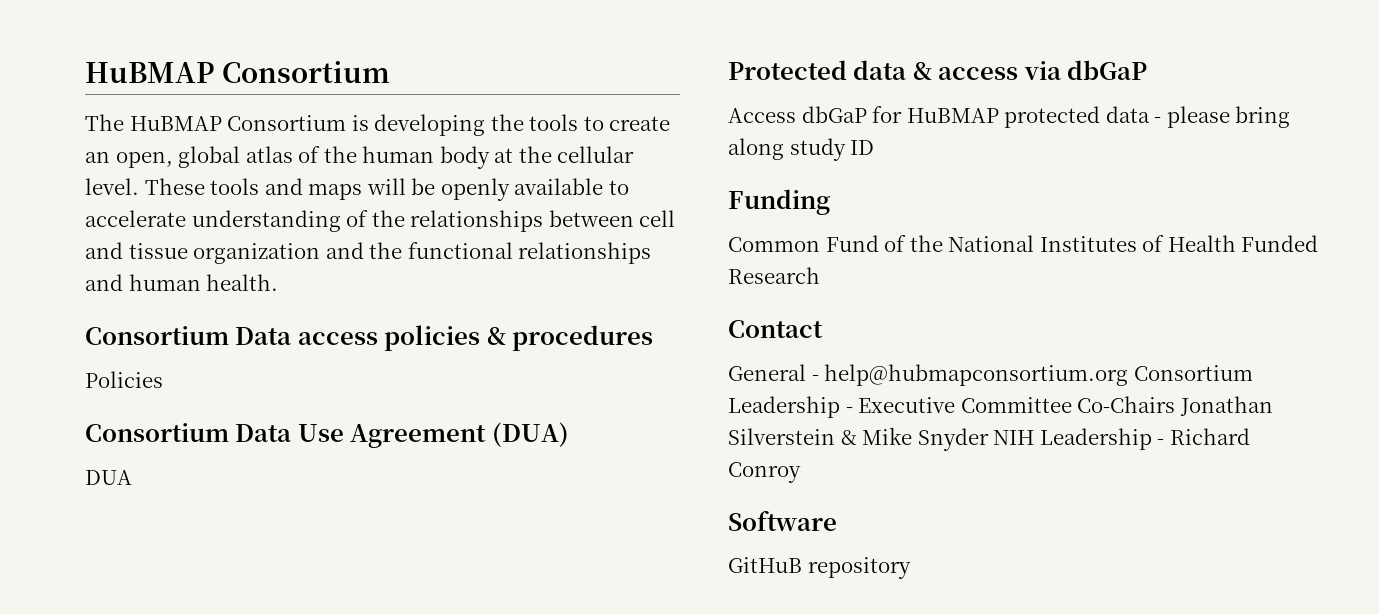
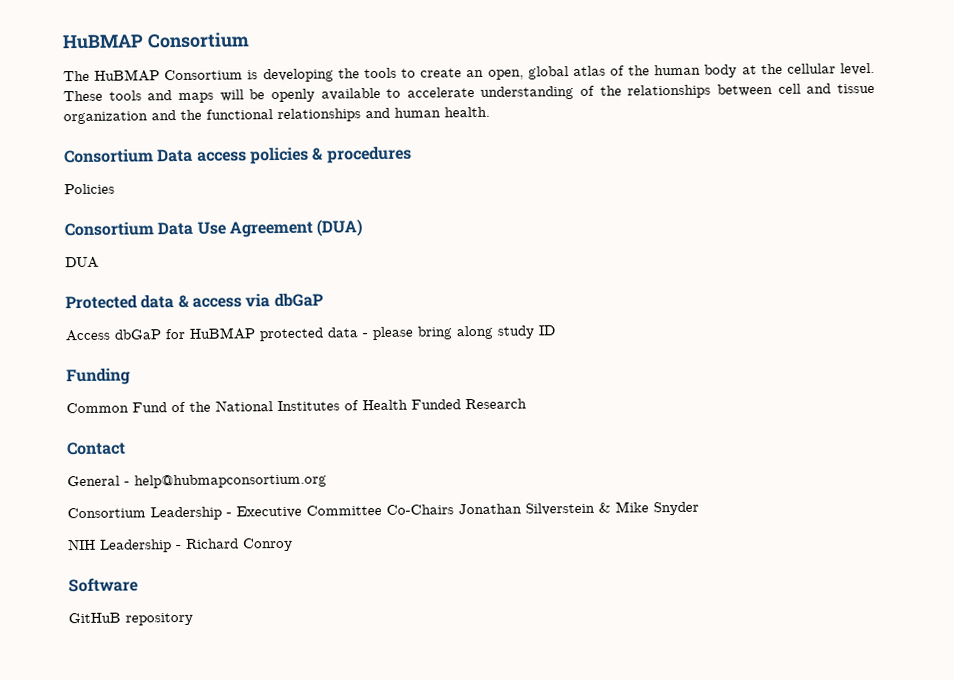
- General - help@hubmapconsortium.org Consortium Leadership - Executive Committee Co-Chairs Jonathan Silverstein & Mike Snyder NIH Leadership - Richard Conroy
+ General - help@hubmapconsortium.org
+ Consortium Leadership - Executive Committee Co-Chairs Jonathan Silverstein & Mike Snyder
+ NIH Leadership - Richard Conroy

